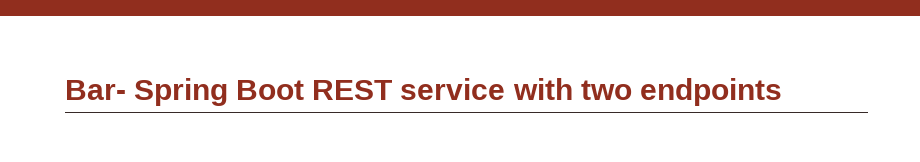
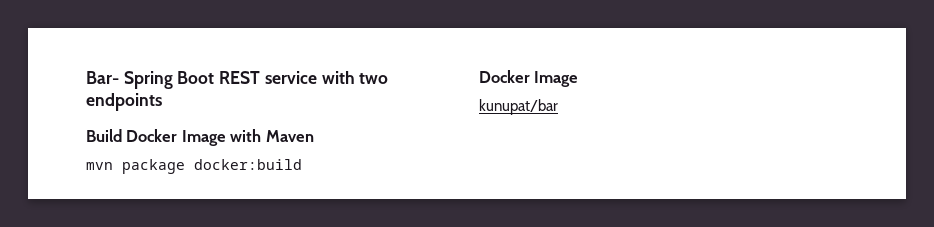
+ Build Docker Image with Maven
+ mvn package docker:build
+ Docker Image
+ kunupat/bar

